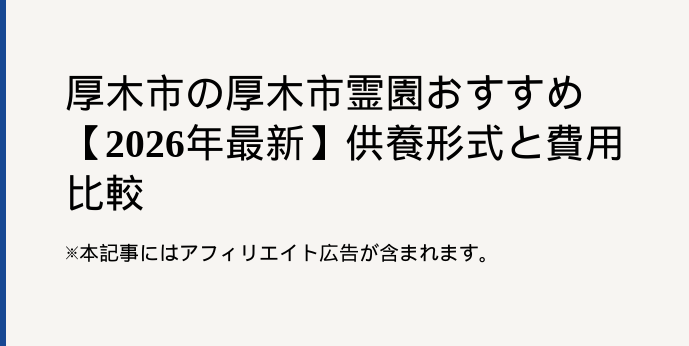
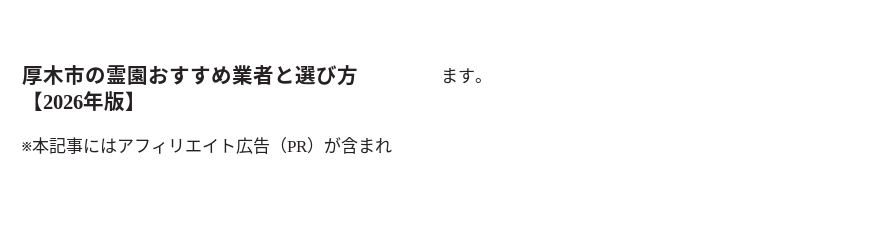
- 厚木市の厚木市霊園おすすめ【2026年最新】供養形式と費用比較
+ 厚木市の霊園おすすめ業者と選び方【2026年版】
- ※本記事にはアフィリエイト広告が含まれます。
+ ※本記事にはアフィリエイト広告（PR）が含まれます。

